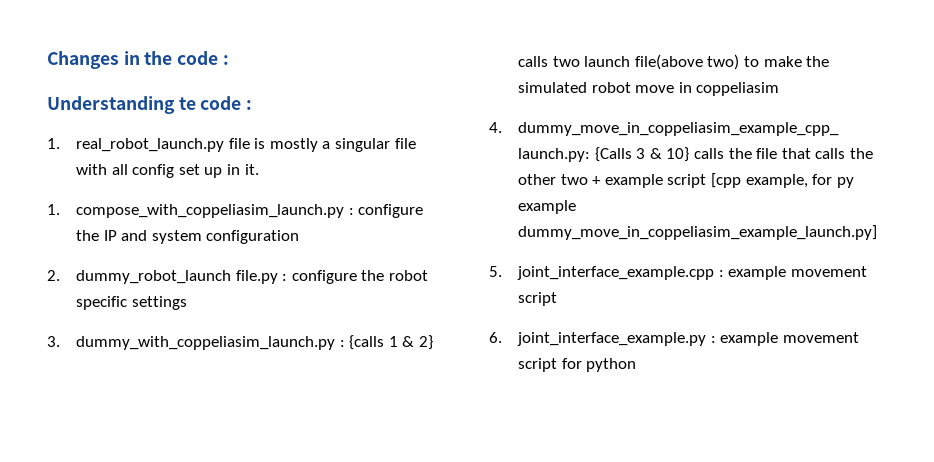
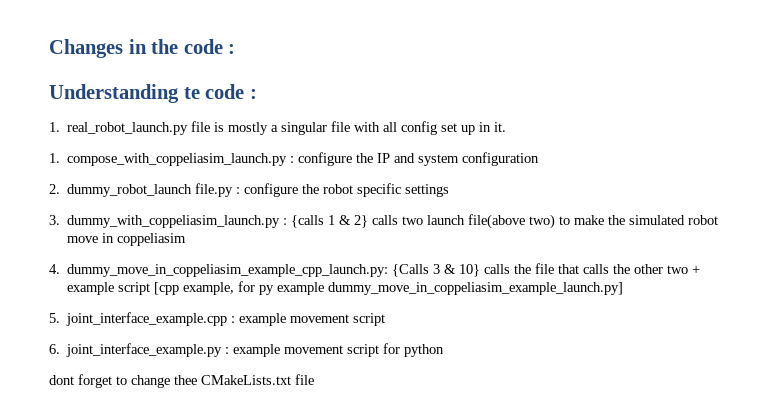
+ dont forget to change thee CMakeLists.txt file

